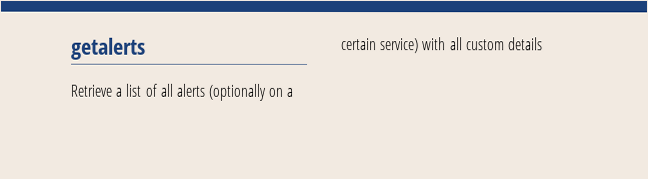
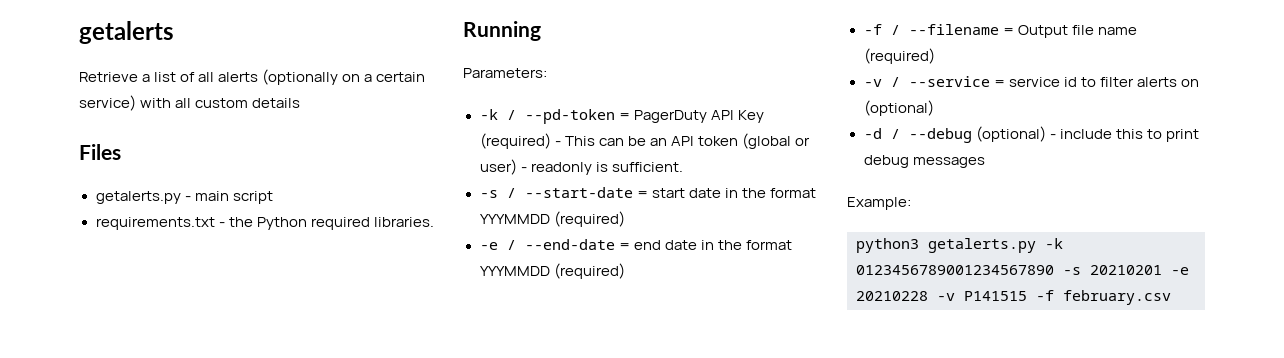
+ Files
+ getalerts.py - main script
+ requirements.txt - the Python required libraries.
+ Running
+ Parameters:
+ -k / --pd-token = PagerDuty API Key (required) - This can be an API token (global or user) - readonly is sufficient.
+ -s / --start-date = start date in the format YYYMMDD (required)
+ -e / --end-date = end date in the format YYYMMDD (required)
+ -f / --filename = Output file name (required)
+ -v / --service = service id to filter alerts on (optional)
+ -d / --debug (optional) - include this to print debug messages
+ Example:
+ python3 getalerts.py -k 0123456789001234567890 -s 20210201 -e 20210228 -v P141515 -f february.csv

